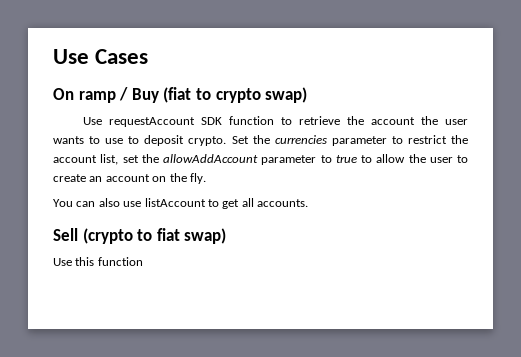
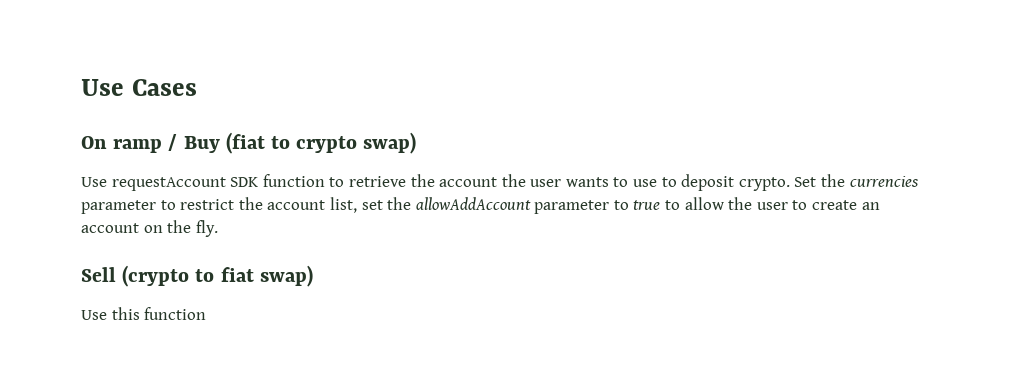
- You can also use listAccount to get all accounts.

